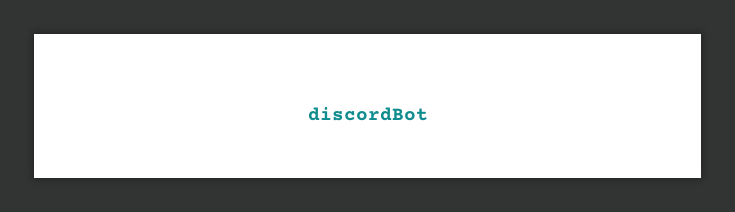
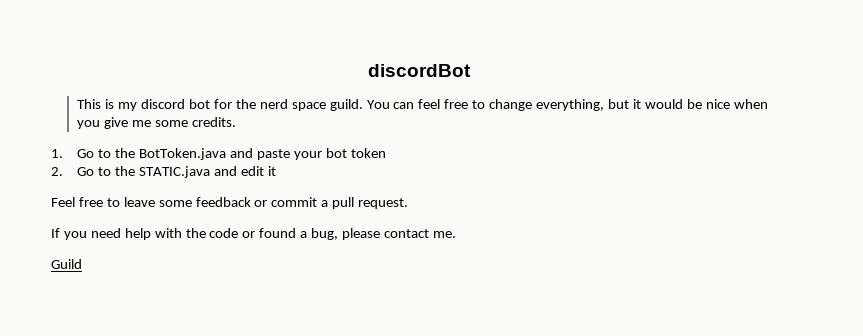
+ This is my discord bot for the nerd space guild. You can feel free to change everything, but it would be nice when you give me some credits.
+ 1. Go to the BotToken.java and paste your bot token
+ 2. Go to the STATIC.java and edit it
+ Feel free to leave some feedback or commit a pull request.
+ If you need help with the code or found a bug, please contact me.
+ Guild

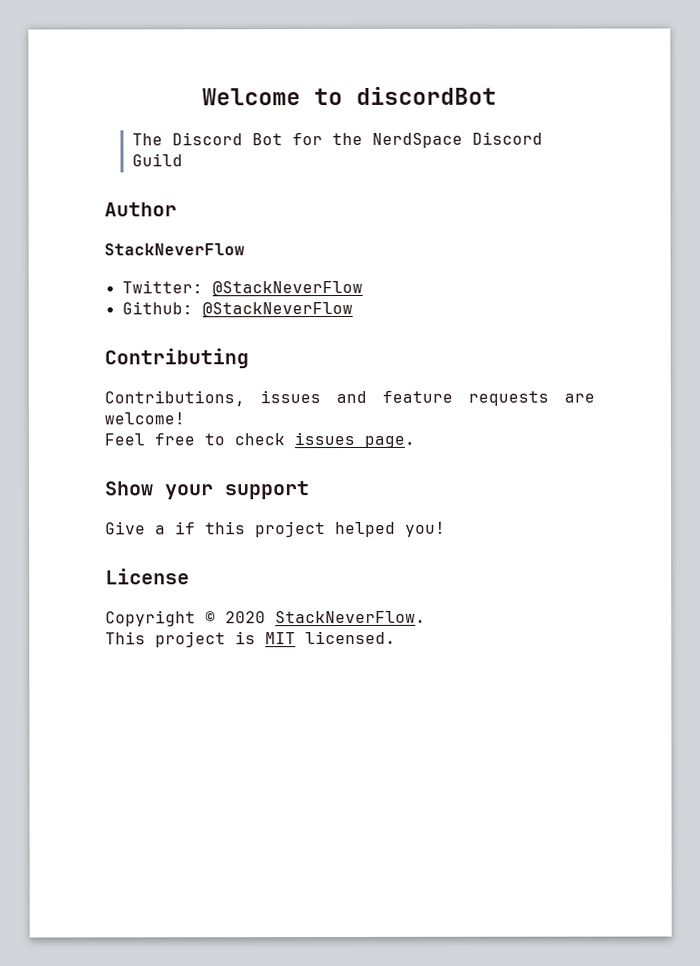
- discordBot
+ Welcome to discordBot
- This is my discord bot for the nerd space guild. You can feel free to change everything, but it would be nice when you give me some credits.
- 1. Go to the BotToken.java and paste your bot token
- 2. Go to the STATIC.java and edit it
- Feel free to leave some feedback or commit a pull request.
- If you need help with the code or found a bug, please contact me.
- Guild
+ The Discord Bot for the NerdSpace Discord Guild
+ Author
+ StackNeverFlow
+ Twitter: @StackNeverFlow
+ Github: @StackNeverFlow
+ Contributing
+ Contributions, issues and feature requests are welcome!
+ Feel free to check issues page.
+ Show your support
+ Give a if this project helped you!
+ License
+ Copyright © 2020 StackNeverFlow.
+ This project is MIT licensed.

